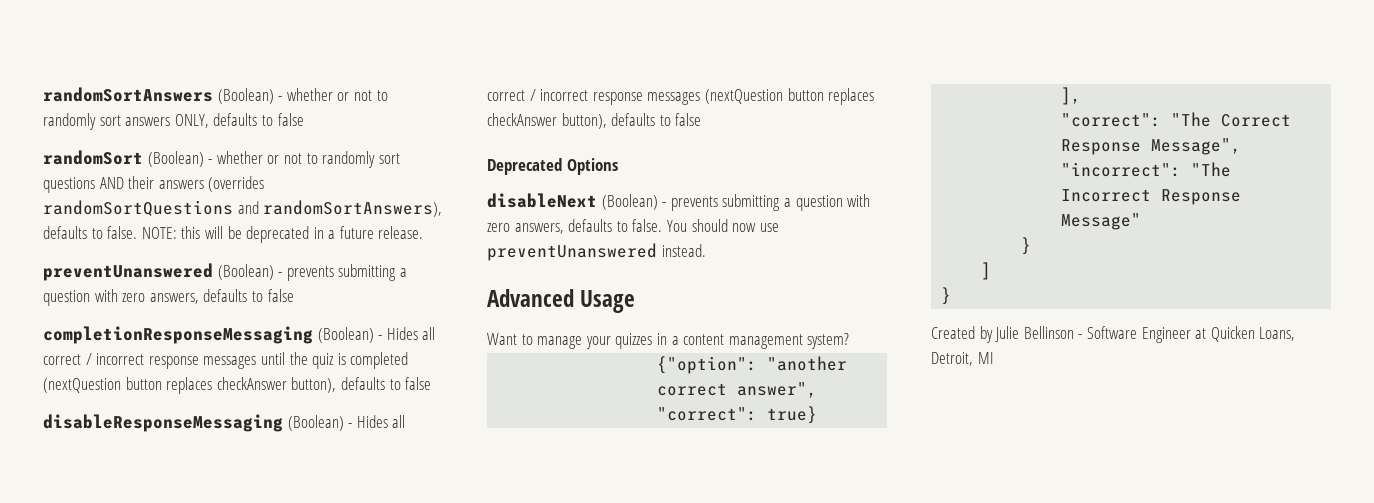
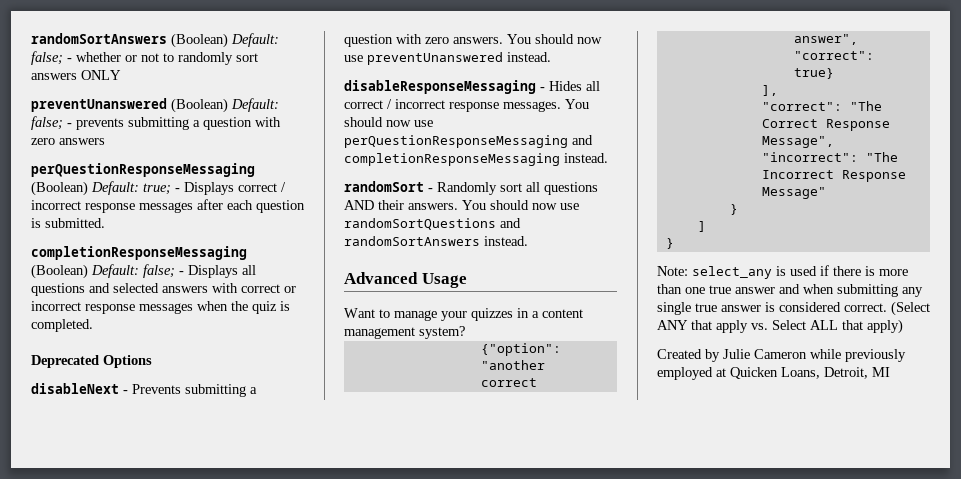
- randomSortAnswers (Boolean) - whether or not to randomly sort answers ONLY, defaults to false
- randomSort (Boolean) - whether or not to randomly sort questions AND their answers (overrides randomSortQuestions and randomSortAnswers), defaults to false. NOTE: this will be deprecated in a future release.
+ randomSortAnswers (Boolean) Default: false; - whether or not to randomly sort answers ONLY
- preventUnanswered (Boolean) - prevents submitting a question with zero answers, defaults to false
- completionResponseMessaging (Boolean) - Hides all correct / incorrect response messages until the quiz is completed (nextQuestion button replaces checkAnswer button), defaults to false
- disableResponseMessaging (Boolean) - Hides all correct / incorrect response messages (nextQuestion button replaces checkAnswer button), defaults to false
+ preventUnanswered (Boolean) Default: false; - prevents submitting a question with zero answers
+ perQuestionResponseMessaging (Boolean) Default: true; - Displays correct / incorrect response messages after each question is submitted.
+ completionResponseMessaging (Boolean) Default: false; - Displays all questions and selected answers with correct or incorrect response messages when the quiz is completed.
  Deprecated Options
- disableNext (Boolean) - prevents submitting a question with zero answers, defaults to false. You should now use preventUnanswered instead.
+ disableNext - Prevents submitting a question with zero answers. You should now use preventUnanswered instead.
+ disableResponseMessaging - Hides all correct / incorrect response messages. You should now use perQuestionResponseMessaging and completionResponseMessaging instead.
+ randomSort - Randomly sort all questions AND their answers. You should now use randomSortQuestions and randomSortAnswers instead.
+ Note: select_any is used if there is more than one true answer and when submitting any single true answer is considered correct. (Select ANY that apply vs. Select ALL that apply)
- Created by Julie Bellinson - Software Engineer at Quicken Loans, Detroit, MI
+ Created by Julie Cameron while previously employed at Quicken Loans, Detroit, MI

